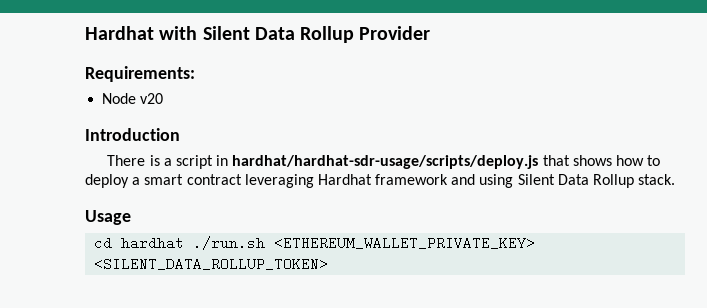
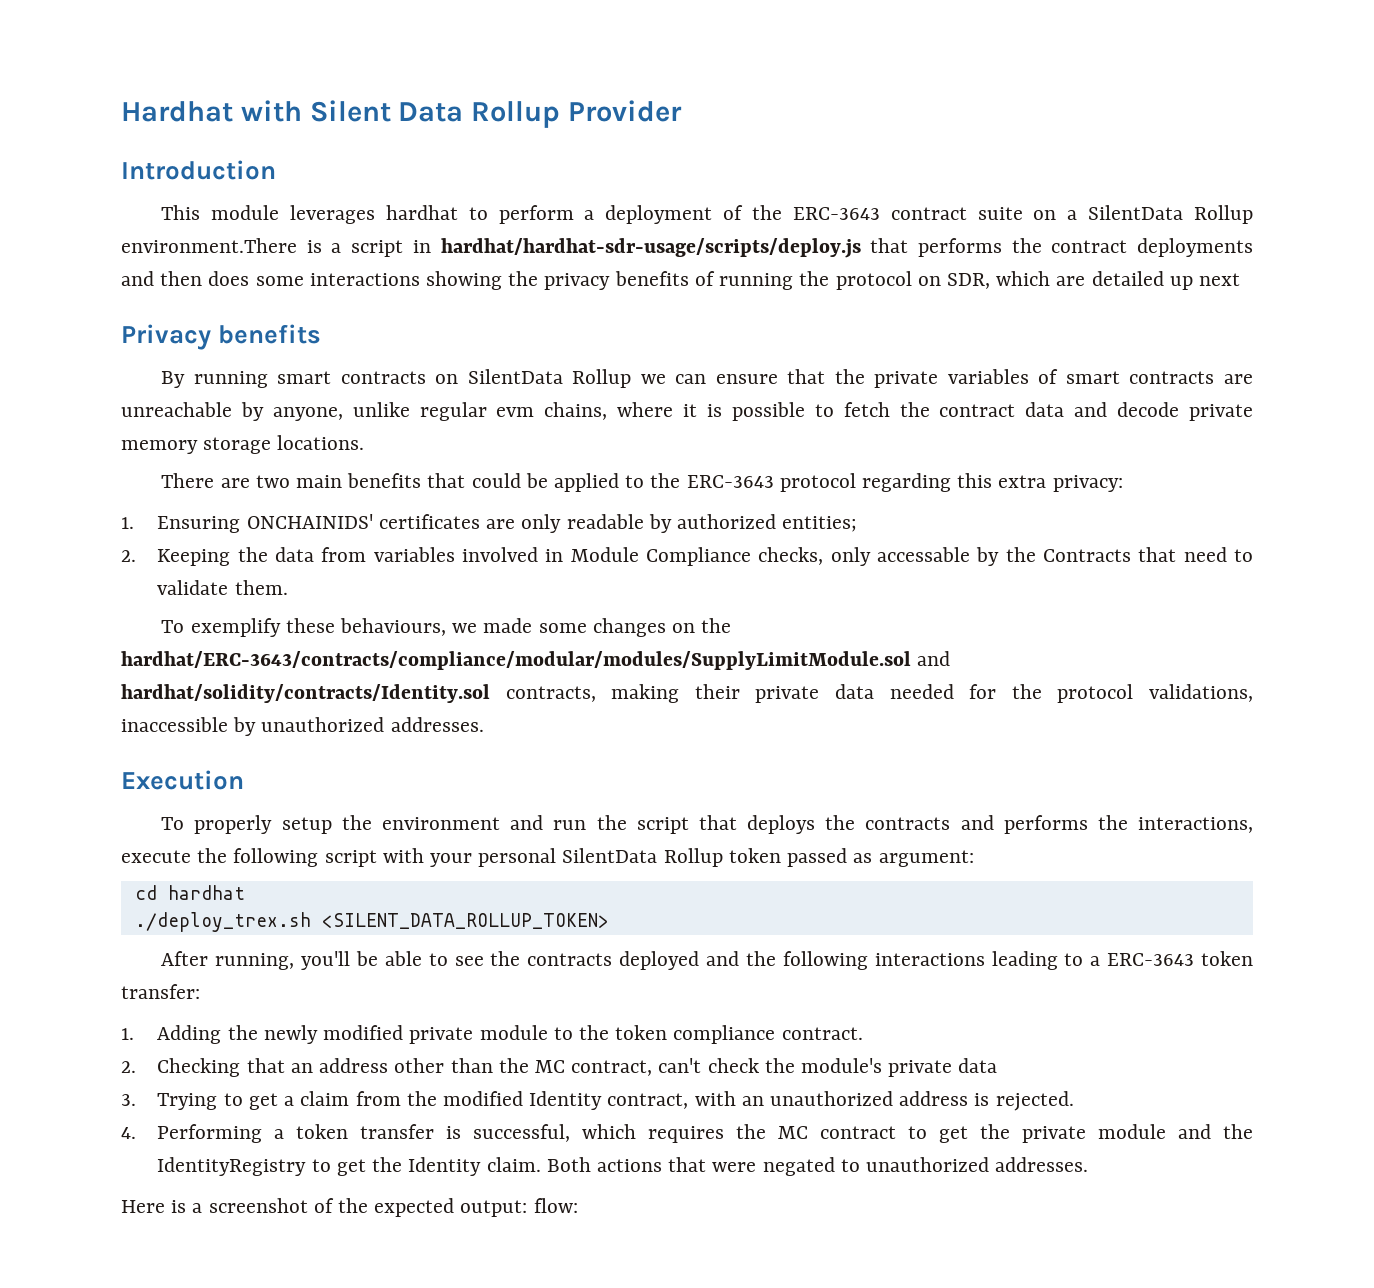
- Requirements:
- Node v20
  Introduction
- There is a script in hardhat/hardhat-sdr-usage/scripts/deploy.js that shows how to deploy a smart contract leveraging Hardhat framework and using Silent Data Rollup stack.
- Usage
+ This module leverages hardhat to perform a deployment of the ERC-3643 contract suite on a SilentData Rollup environment.There is a script in hardhat/hardhat-sdr-usage/scripts/deploy.js that performs the contract deployments and then does some interactions showing the privacy benefits of running the protocol on SDR, which are detailed up next
+ Privacy benefits
+ By running smart contracts on SilentData Rollup we can ensure that the private variables of smart contracts are unreachable by anyone, unlike regular evm chains, where it is possible to fetch the contract data and decode private memory storage locations.
+ There are two main benefits that could be applied to the ERC-3643 protocol regarding this extra privacy:
+ 1. Ensuring ONCHAINIDS' certificates are only readable by authorized entities;
+ 2. Keeping the data from variables involved in Module Compliance checks, only accessable by the Contracts that need to validate them.
+ To exemplify these behaviours, we made some changes on the hardhat/ERC-3643/contracts/compliance/modular/modules/SupplyLimitModule.sol and hardhat/solidity/contracts/Identity.sol contracts, making their private data needed for the protocol validations, inaccessible by unauthorized addresses.
+ Execution
+ To properly setup the environment and run the script that deploys the contracts and performs the interactions, execute the following script with your personal SilentData Rollup token passed as argument:
- cd hardhat ./run.sh <ETHEREUM_WALLET_PRIVATE_KEY> <SILENT_DATA_ROLLUP_TOKEN>
+ cd hardhat
+ ./deploy_trex.sh <SILENT_DATA_ROLLUP_TOKEN>
+ After running, you'll be able to see the contracts deployed and the following interactions leading to a ERC-3643 token transfer:
+ 1. Adding the newly modified private module to the token compliance contract.
+ 2. Checking that an address other than the MC contract, can't check the module's private data
+ 3. Trying to get a claim from the modified Identity contract, with an unauthorized address is rejected.
+ 4. Performing a token transfer is successful, which requires the MC contract to get the private module and the IdentityRegistry to get the Identity claim. Both actions that were negated to unauthorized addresses.
+ Here is a screenshot of the expected output: flow:

